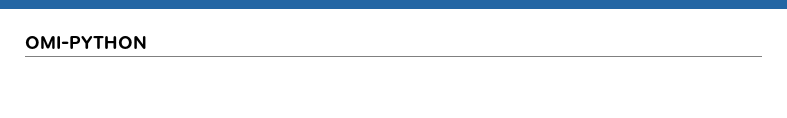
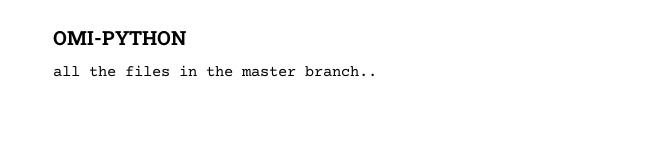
+ all the files in the master branch..

